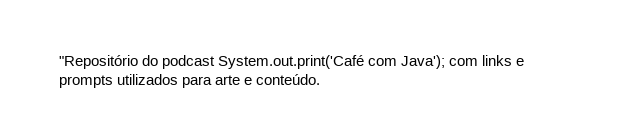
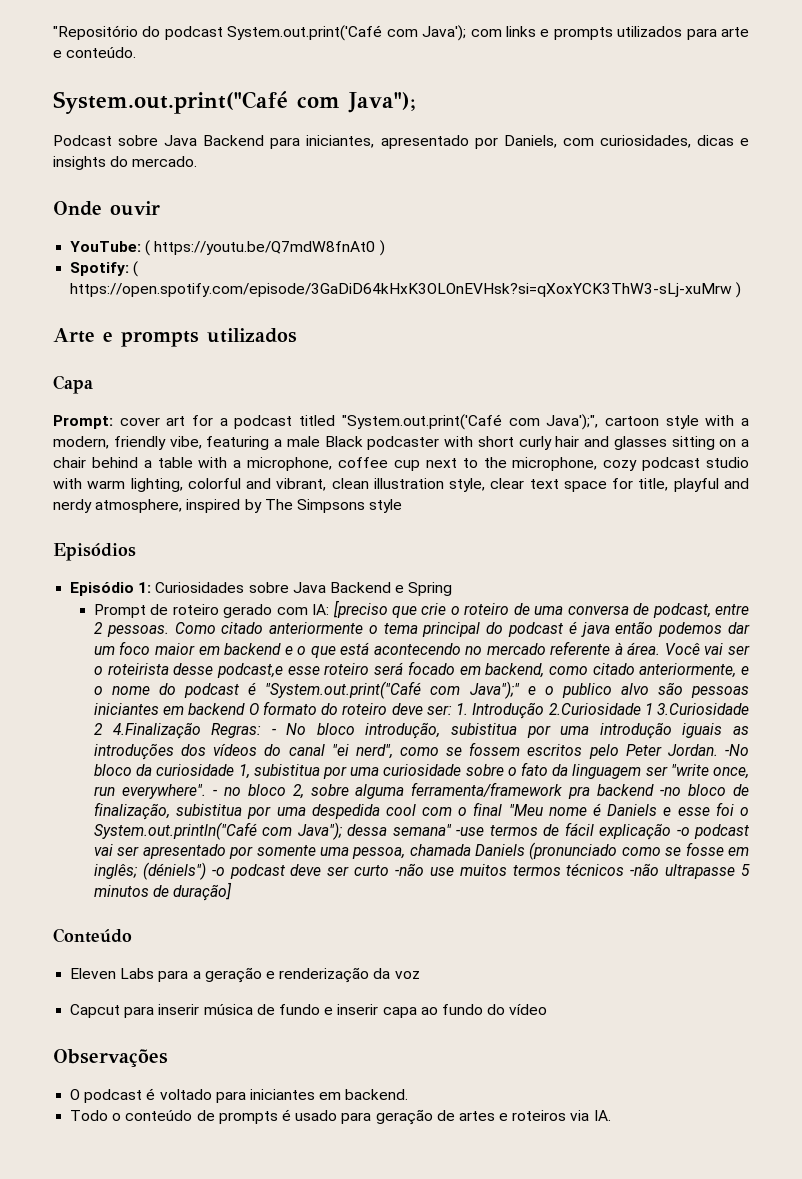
+ System.out.print("Café com Java");
+ Podcast sobre Java Backend para iniciantes, apresentado por Daniels, com curiosidades, dicas e insights do mercado.
+ Onde ouvir
+ YouTube: ( https://youtu.be/Q7mdW8fnAt0 )
+ Spotify: ( https://open.spotify.com/episode/3GaDiD64kHxK3OLOnEVHsk?si=qXoxYCK3ThW3-sLj-xuMrw )
+ Arte e prompts utilizados
+ Capa
+ Prompt: cover art for a podcast titled "System.out.print('Café com Java');", cartoon style with a modern, friendly vibe, featuring a male Black podcaster with short curly hair and glasses sitting on a chair behind a table with a microphone, coffee cup next to the microphone, cozy podcast studio with warm lighting, colorful and vibrant, clean illustration style, clear text space for title, playful and nerdy atmosphere, inspired by The Simpsons style
+ Episódios
+ Episódio 1: Curiosidades sobre Java Backend e Spring
+ Prompt de roteiro gerado com IA: [preciso que crie o roteiro de uma conversa de podcast, entre 2 pessoas. Como citado anteriormente o tema principal do podcast é java então podemos dar um foco maior em backend e o que está acontecendo no mercado referente à área. Você vai ser o roteirista desse podcast,e esse roteiro será focado em backend, como citado anteriormente, e o nome do podcast é "System.out.print("Café com Java");" e o publico alvo são pessoas iniciantes em backend O formato do roteiro deve ser: 1. Introdução 2.Curiosidade 1 3.Curiosidade 2 4.Finalização Regras: - No bloco introdução, subistitua por uma introdução iguais as introduções dos vídeos do canal "ei nerd", como se fossem escritos pelo Peter Jordan. -No bloco da curiosidade 1, subistitua por uma curiosidade sobre o fato da linguagem ser "write once, run everywhere". - no bloco 2, sobre alguma ferramenta/framework pra backend -no bloco de finalização, subistitua por uma despedida cool com o final "Meu nome é Daniels e esse foi o System.out.println("Café com Java"); dessa semana" -use termos de fácil explicação -o podcast vai ser apresentado por somente uma pessoa, chamada Daniels (pronunciado como se fosse em inglês; (déniels") -o podcast deve ser curto -não use muitos termos técnicos -não ultrapasse 5 minutos de duração]
+ Conteúdo
+ Eleven Labs para a geração e renderização da voz
+ Capcut para inserir música de fundo e inserir capa ao fundo do vídeo
+ Observações
+ O podcast é voltado para iniciantes em backend.
+ Todo o conteúdo de prompts é usado para geração de artes e roteiros via IA.

